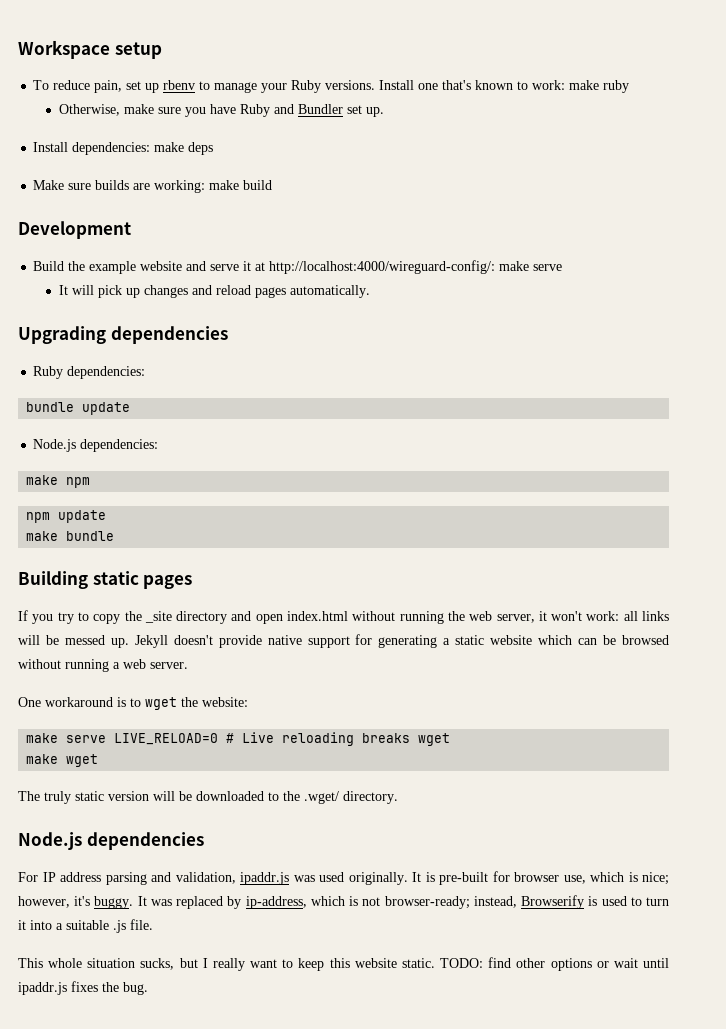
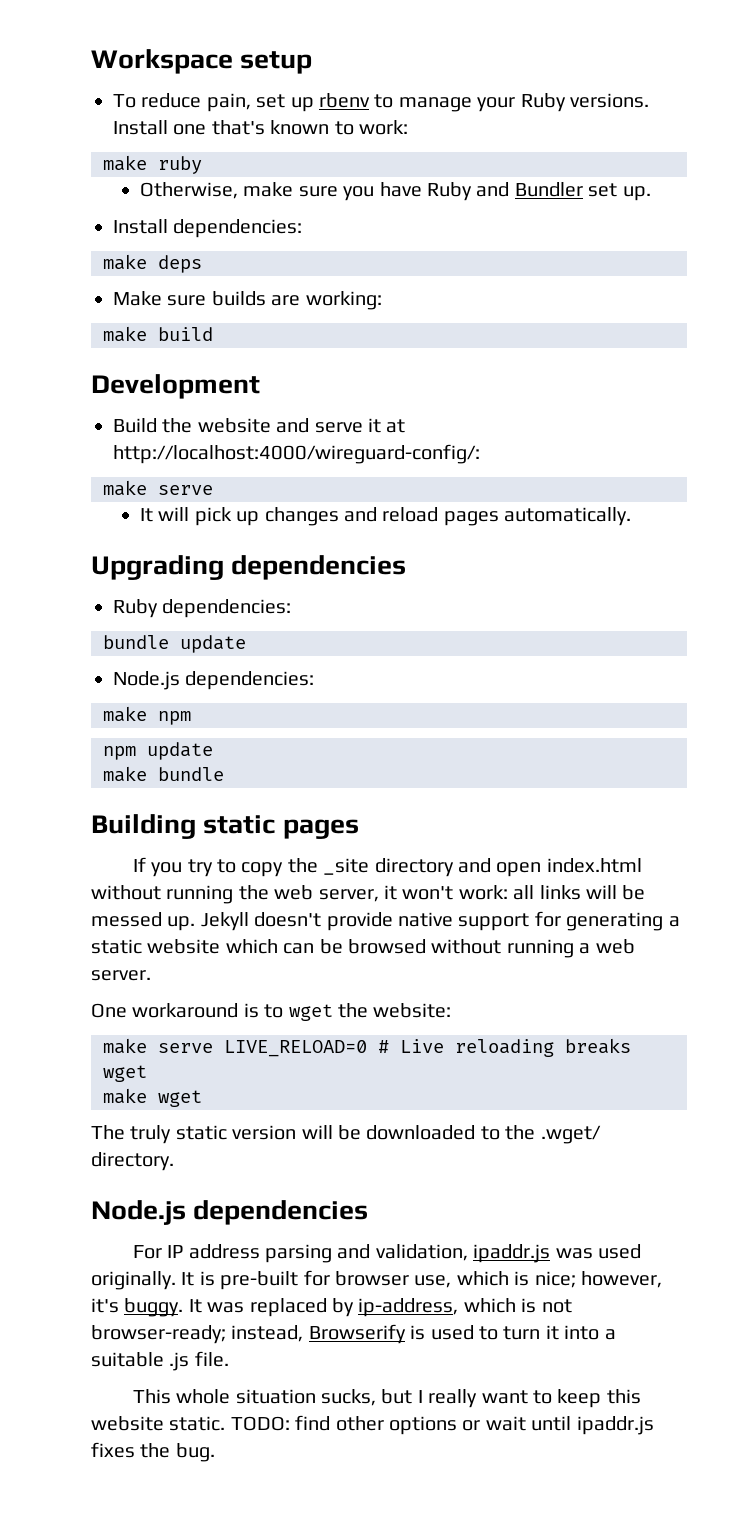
- Install one that's known to work: make ruby
+ Install one that's known to work:
+ make ruby
- Install dependencies: make deps
+ Install dependencies:
+ make deps
- Make sure builds are working: make build
+ Make sure builds are working:
+ make build
- Build the example website and serve it at http://localhost:4000/wireguard-config/: make serve
+ Build the website and serve it at http://localhost:4000/wireguard-config/:
+ make serve

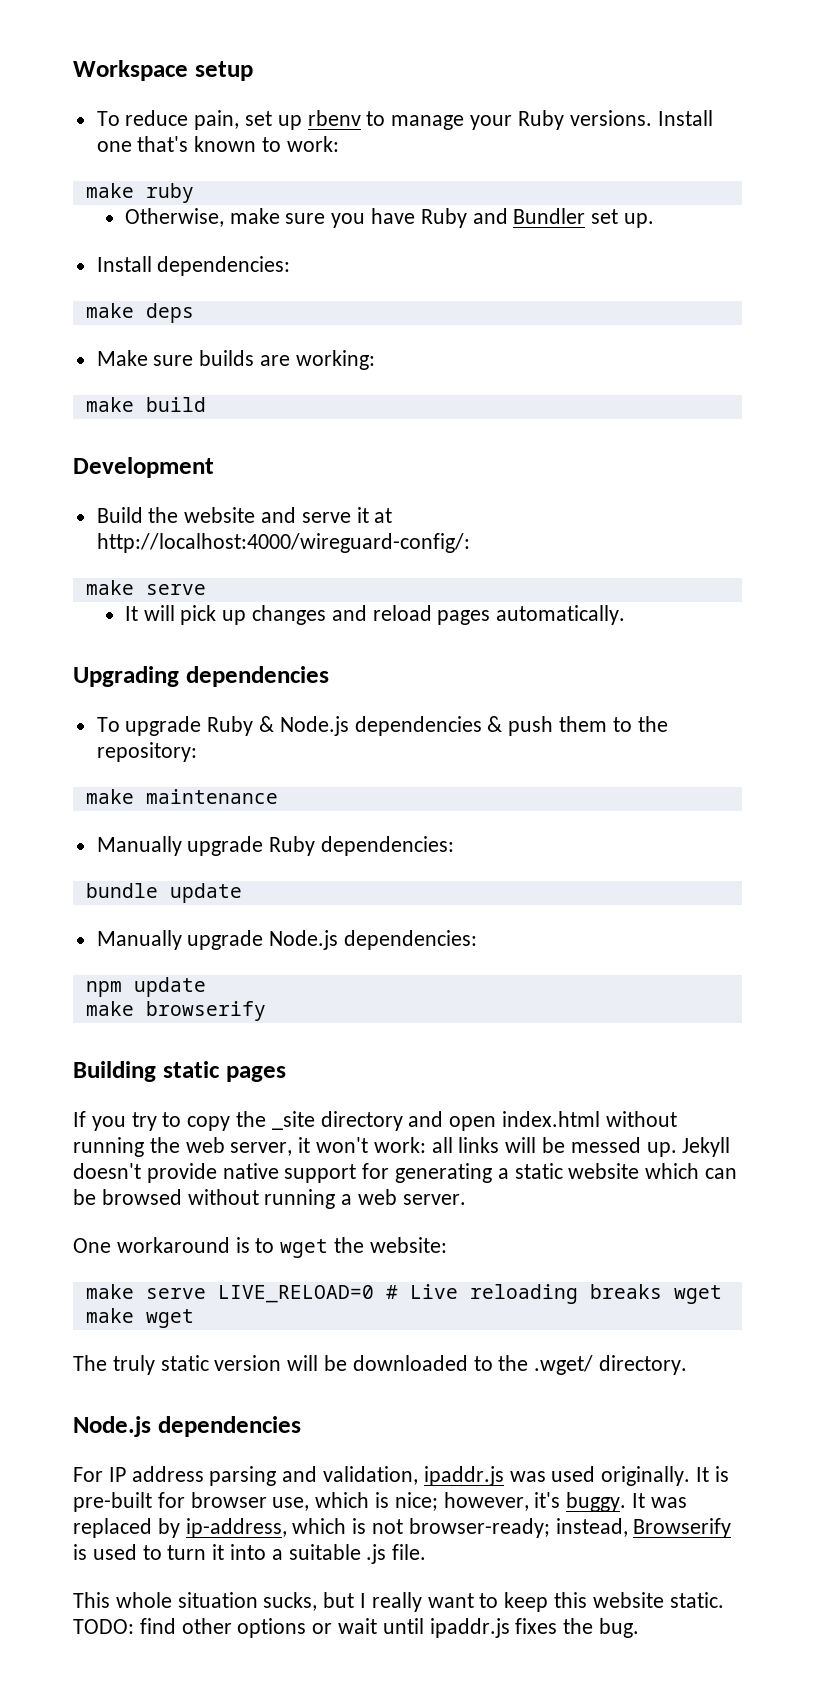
- Ruby dependencies:
+ To upgrade Ruby & Node.js dependencies & push them to the repository:
+ make maintenance
+ Manually upgrade Ruby dependencies:
- Node.js dependencies:
+ Manually upgrade Node.js dependencies:
- make npm
- make bundle
+ make browserify

